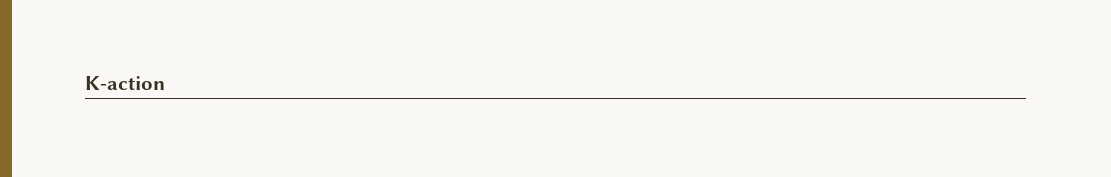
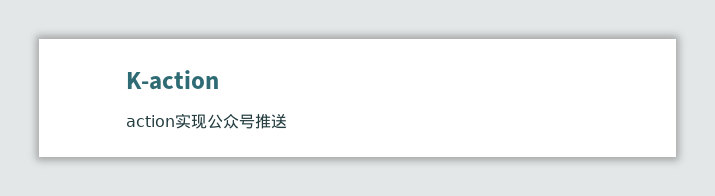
+ action实现公众号推送

